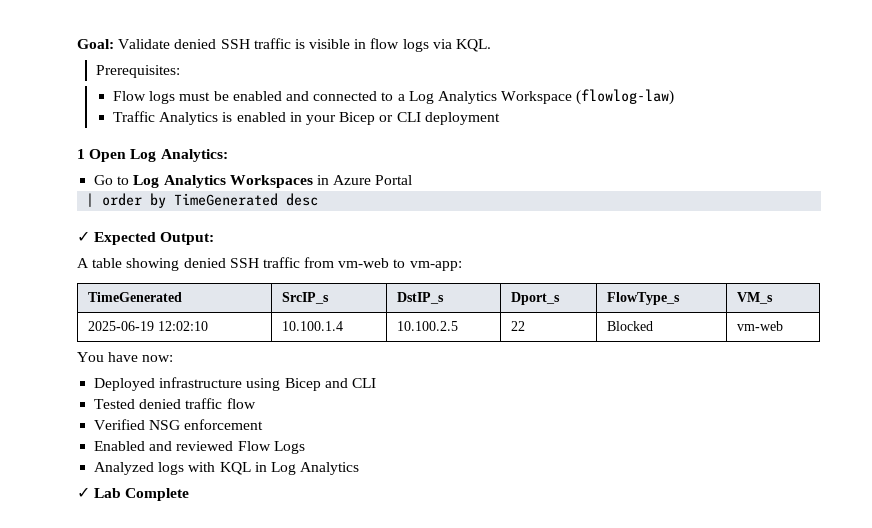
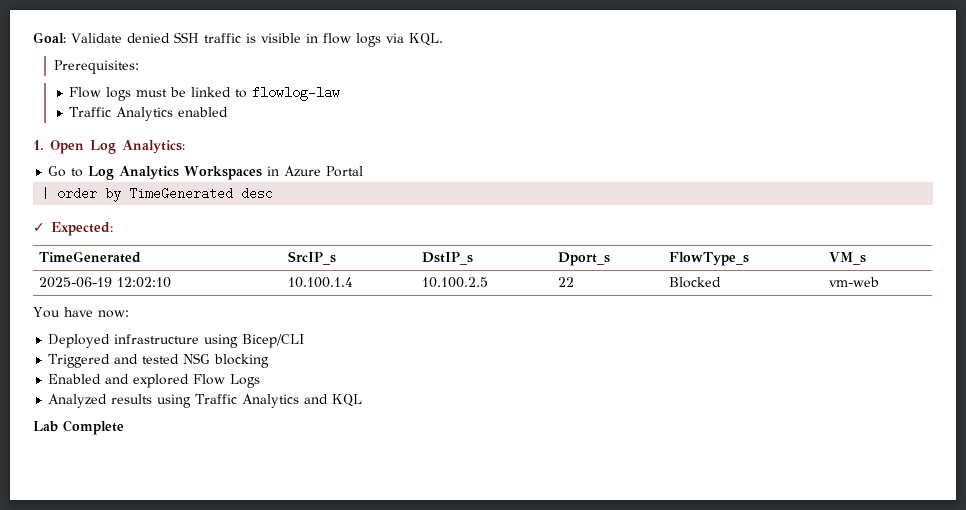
- Flow logs must be enabled and connected to a Log Analytics Workspace (flowlog-law)
- Traffic Analytics is enabled in your Bicep or CLI deployment
- 1 Open Log Analytics:
+ Flow logs must be linked to flowlog-law
+ Traffic Analytics enabled
+ 1. Open Log Analytics:
- ✓ Expected Output:
- A table showing denied SSH traffic from vm-web to vm-app:
+ ✓ Expected:
- Deployed infrastructure using Bicep and CLI
- Tested denied traffic flow
- Verified NSG enforcement
+ Deployed infrastructure using Bicep/CLI
+ Triggered and tested NSG blocking
- Enabled and reviewed Flow Logs
+ Enabled and explored Flow Logs
- Analyzed logs with KQL in Log Analytics
- ✓ Lab Complete
+ Analyzed results using Traffic Analytics and KQL
+ Lab Complete

